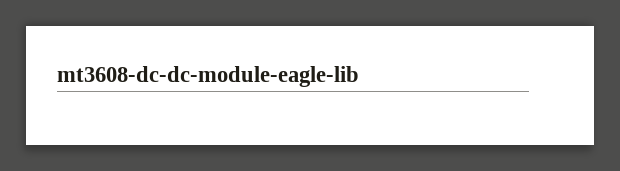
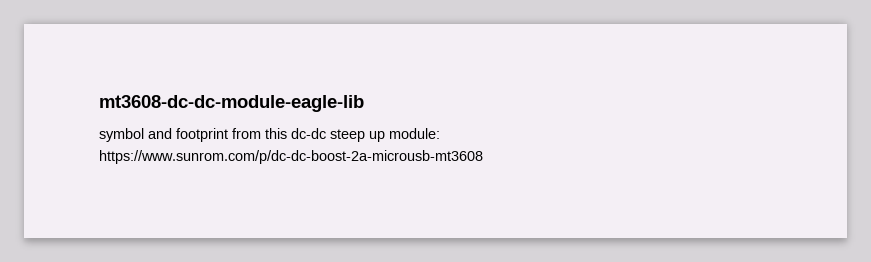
+ symbol and footprint from this dc-dc steep up module: https://www.sunrom.com/p/dc-dc-boost-2a-microusb-mt3608

